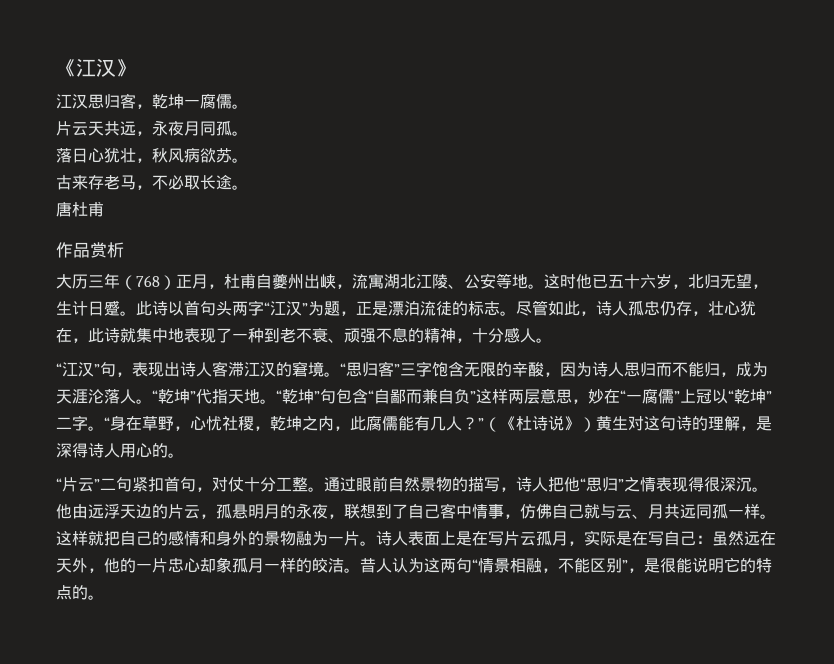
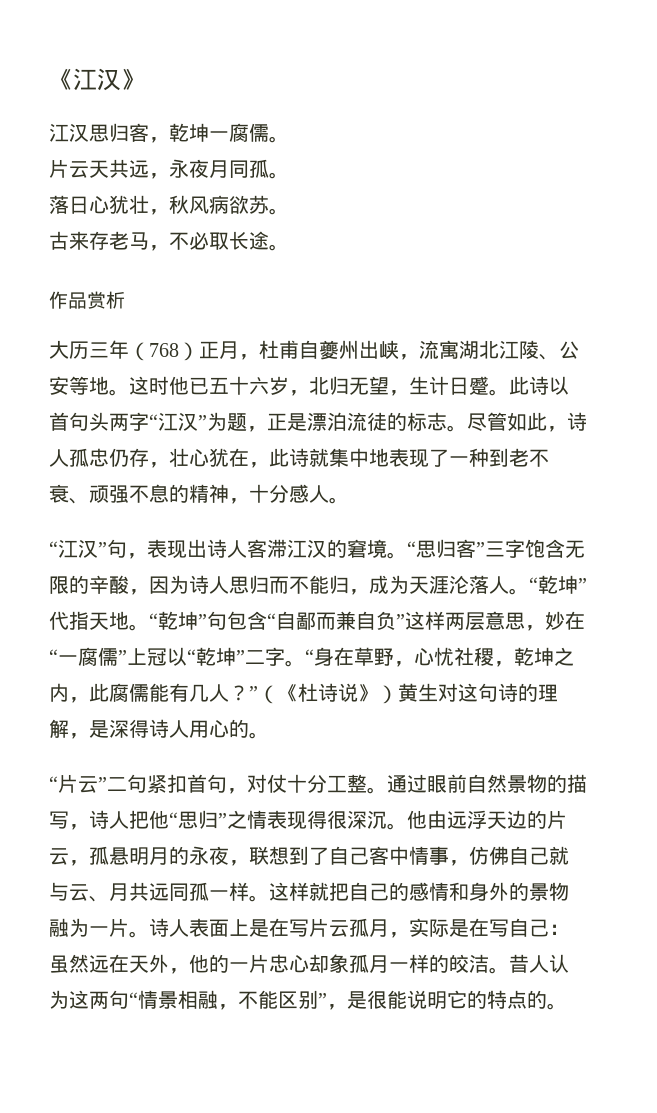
- 唐杜甫

